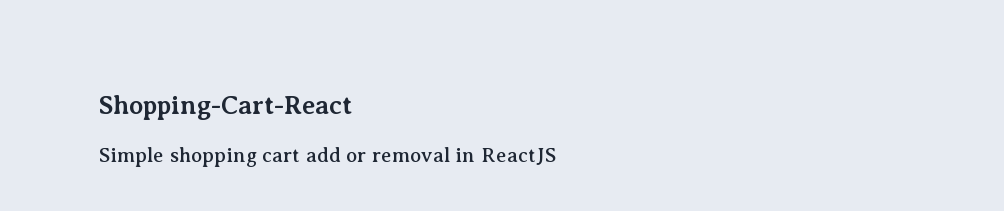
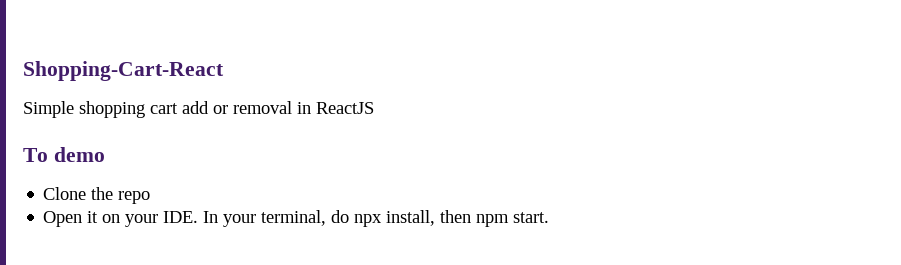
+ To demo
+ Clone the repo
+ Open it on your IDE. In your terminal, do npx install, then npm start.

